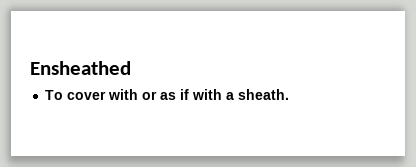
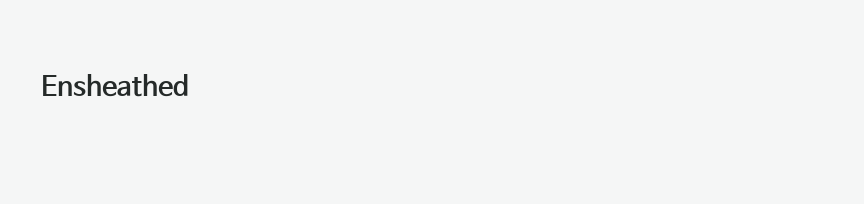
- To cover with or as if with a sheath.

